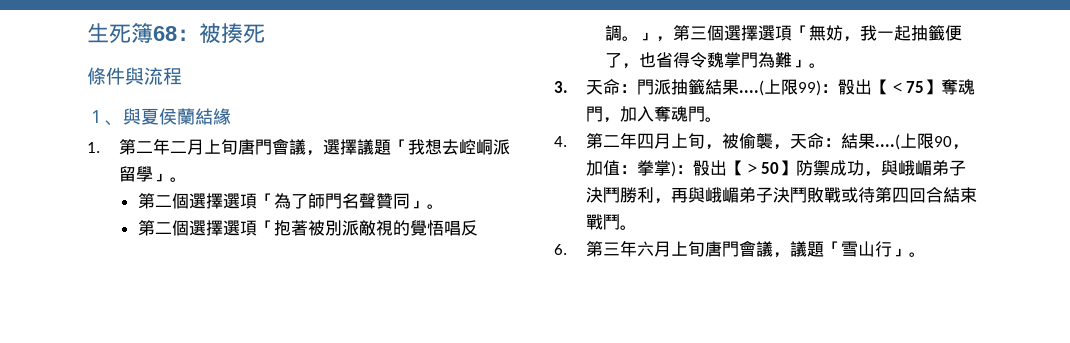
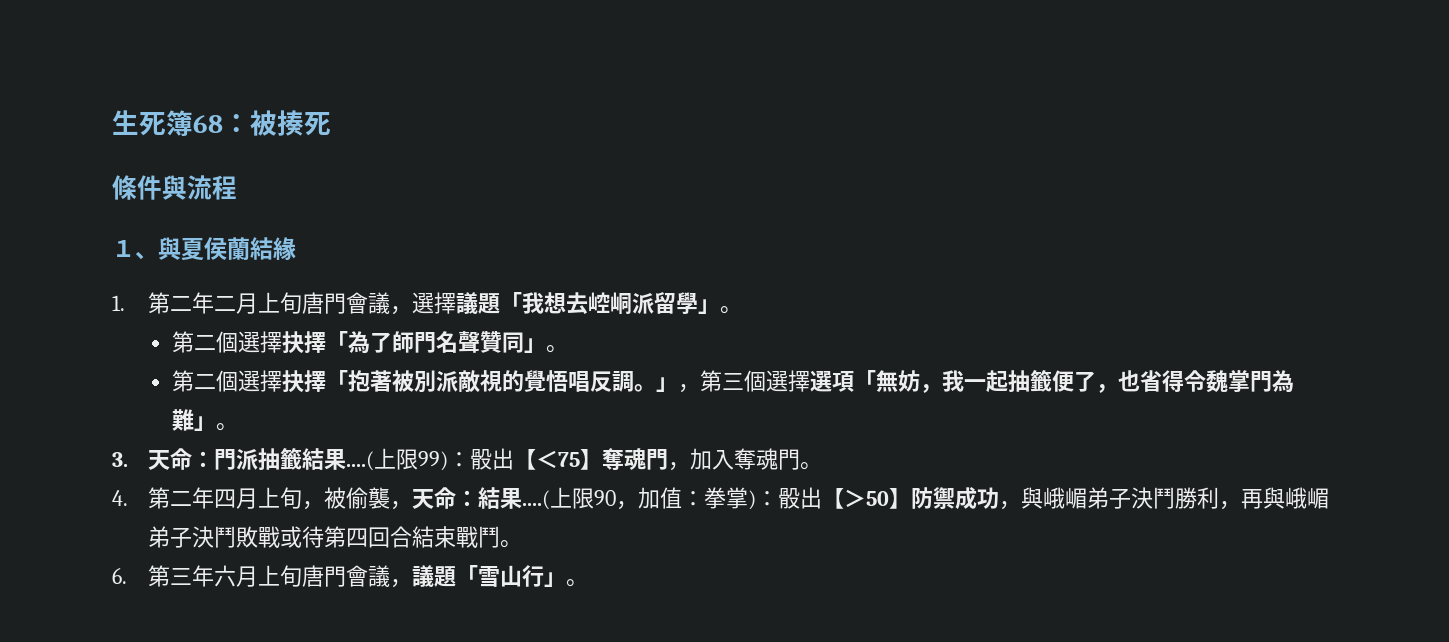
- 第二個選擇選項「為了師門名聲贊同」。
+ 第二個選擇抉擇「為了師門名聲贊同」。
- 第二個選擇選項「抱著被別派敵視的覺悟唱反調。」，第三個選擇選項「無妨，我一起抽籤便了，也省得令魏掌門為難」。
+ 第二個選擇抉擇「抱著被別派敵視的覺悟唱反調。」，第三個選擇選項「無妨，我一起抽籤便了，也省得令魏掌門為難」。

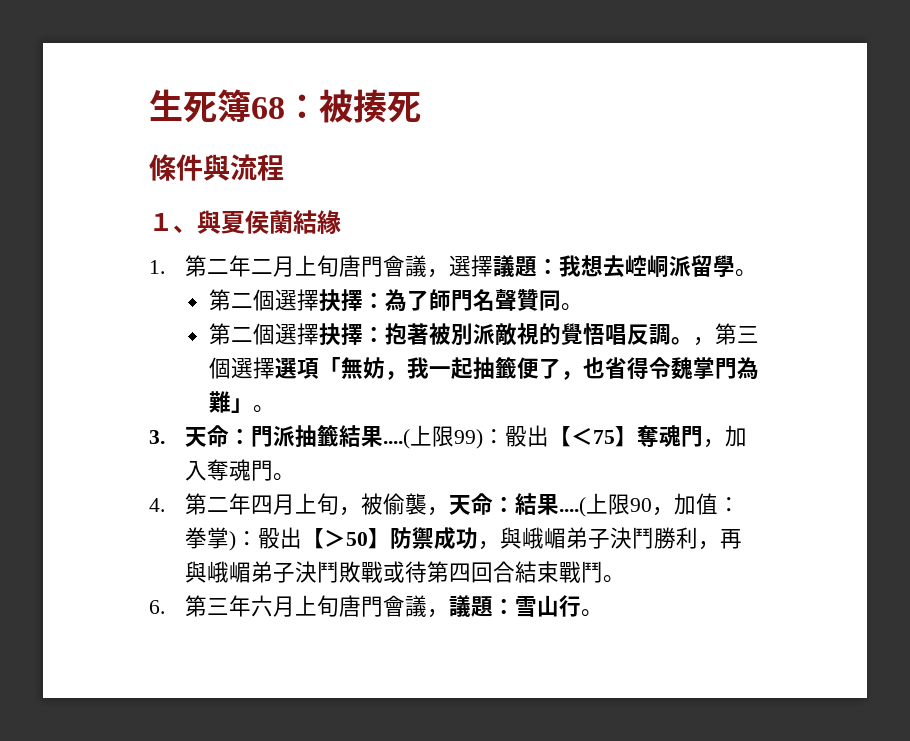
- 1.第二年二月上旬唐門會議，選擇議題「我想去崆峒派留學」。
- 第二個選擇抉擇「為了師門名聲贊同」。
- 第二個選擇抉擇「抱著被別派敵視的覺悟唱反調。」，第三個選擇選項「無妨，我一起抽籤便了，也省得令魏掌門為難」。
+ 1.第二年二月上旬唐門會議，選擇議題：我想去崆峒派留學。
+ 第二個選擇抉擇：為了師門名聲贊同。
+ 第二個選擇抉擇：抱著被別派敵視的覺悟唱反調。，第三個選擇選項「無妨，我一起抽籤便了，也省得令魏掌門為難」。
- 6.第三年六月上旬唐門會議，議題「雪山行」。
+ 6.第三年六月上旬唐門會議，議題：雪山行。

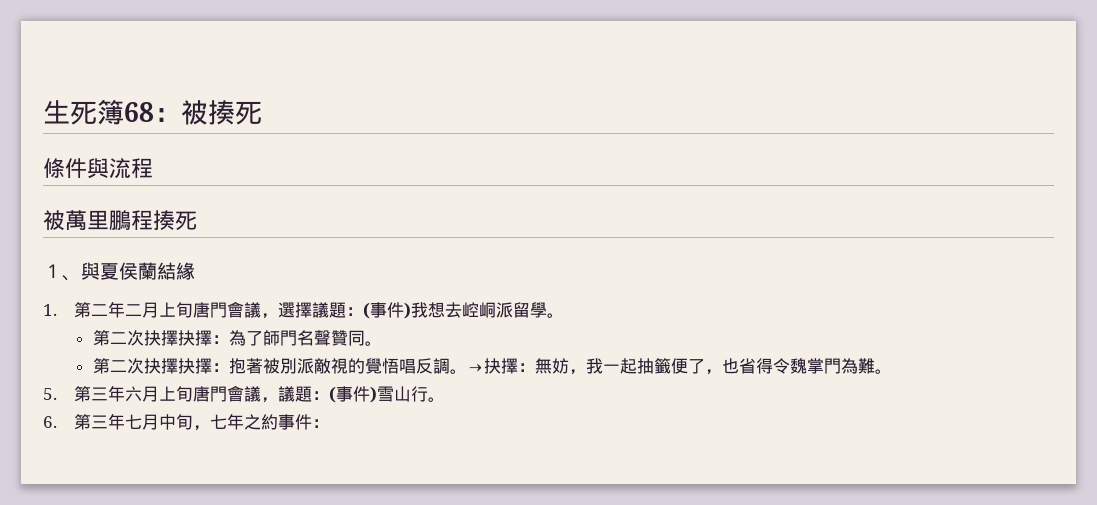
+ 被萬里鵬程揍死
- 1.第二年二月上旬唐門會議，選擇議題：我想去崆峒派留學。
+ 1.第二年二月上旬唐門會議，選擇議題：(事件)我想去崆峒派留學。
- 第二個選擇抉擇：為了師門名聲贊同。
+ 第二次抉擇抉擇：為了師門名聲贊同。
- 第二個選擇抉擇：抱著被別派敵視的覺悟唱反調。
+ 第二次抉擇抉擇：抱著被別派敵視的覺悟唱反調。
- ，第三個選擇選項「無妨，我一起抽籤便了，也省得令魏掌門為難」。
- 3.天命：門派抽籤結果....(上限99)：骰出【＜75】奪魂門，加入奪魂門。
- 4.第二年四月上旬，被偷襲，天命：結果....(上限90，加值：拳掌)：骰出【＞50】防禦成功，與峨嵋弟子決鬥勝利，再與峨嵋弟子決鬥敗戰或待第四回合結束戰鬥。
- 6.第三年六月上旬唐門會議，議題：雪山行。
+ →抉擇：無妨，我一起抽籤便了，也省得令魏掌門為難。
+ 5.第三年六月上旬唐門會議，議題：(事件)雪山行。
+ 6.第三年七月中旬，七年之約事件：

